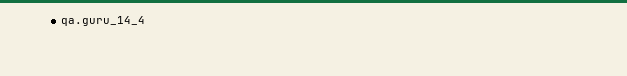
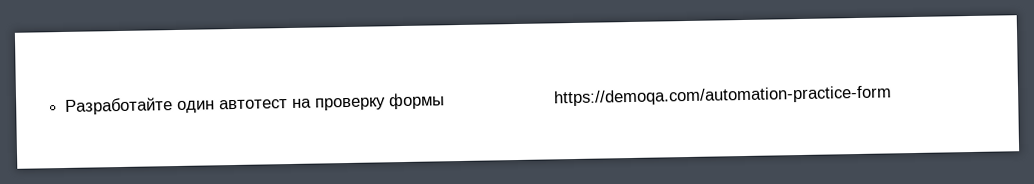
- qa.guru_14_4
+ Разработайте один автотест на проверку формы https://demoqa.com/automation-practice-form

